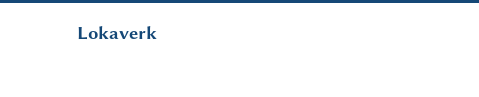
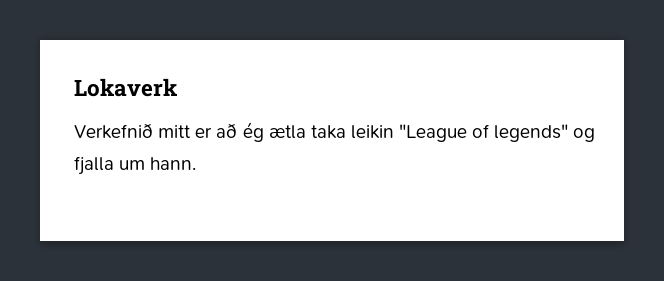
+ Verkefnið mitt er að ég ætla taka leikin "League of legends" og fjalla um hann.

